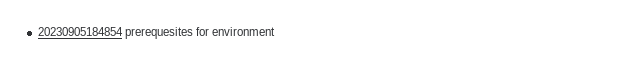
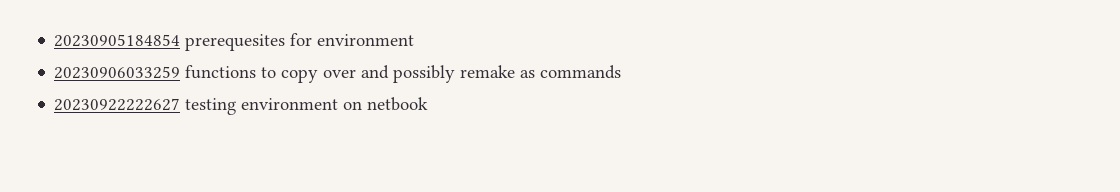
+ 20230906033259 functions to copy over and possibly remake as commands
+ 20230922222627 testing environment on netbook

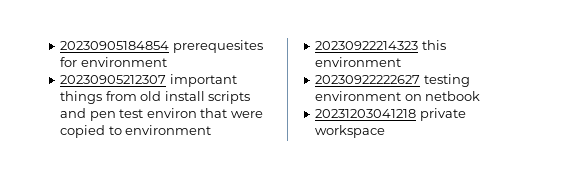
- 20230906033259 functions to copy over and possibly remake as commands
+ 20230905212307 important things from old install scripts and pen test environ that were copied to environment
+ 20230922214323 this environment
+ 20231203041218 private workspace

